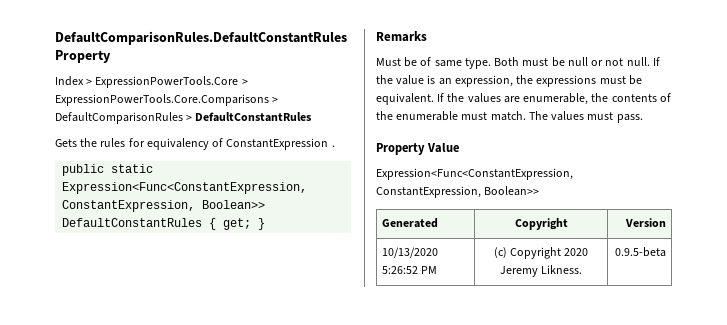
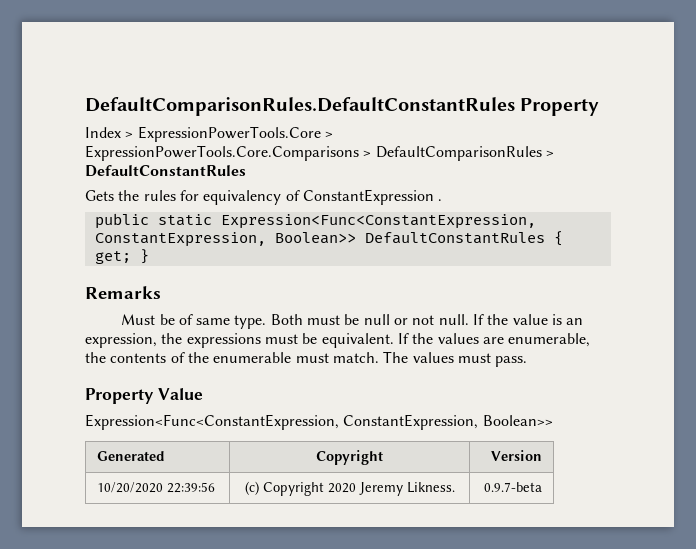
- 10/13/2020 5:26:52 PM | (c) Copyright 2020 Jeremy Likness. | 0.9.5-beta
+ 10/20/2020 22:39:56 | (c) Copyright 2020 Jeremy Likness. | 0.9.7-beta

